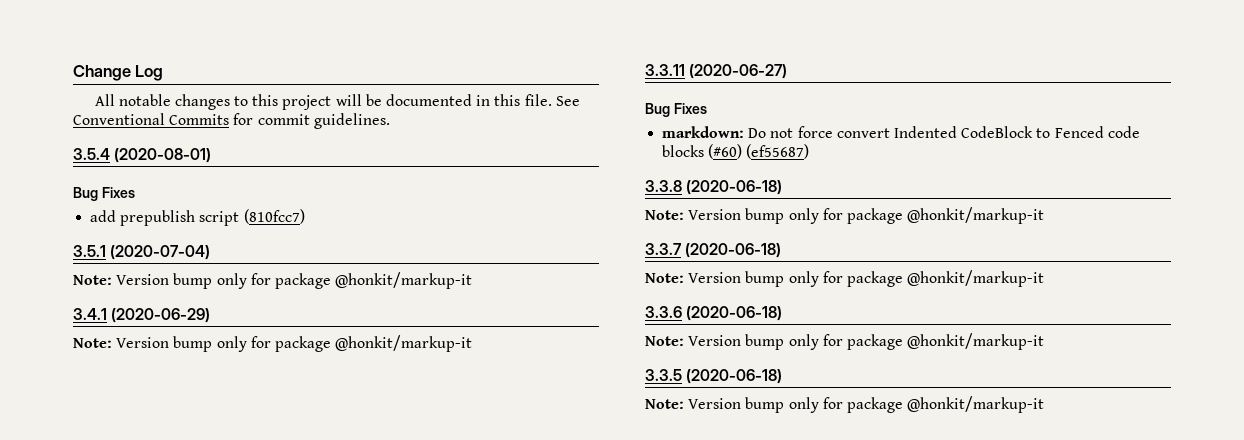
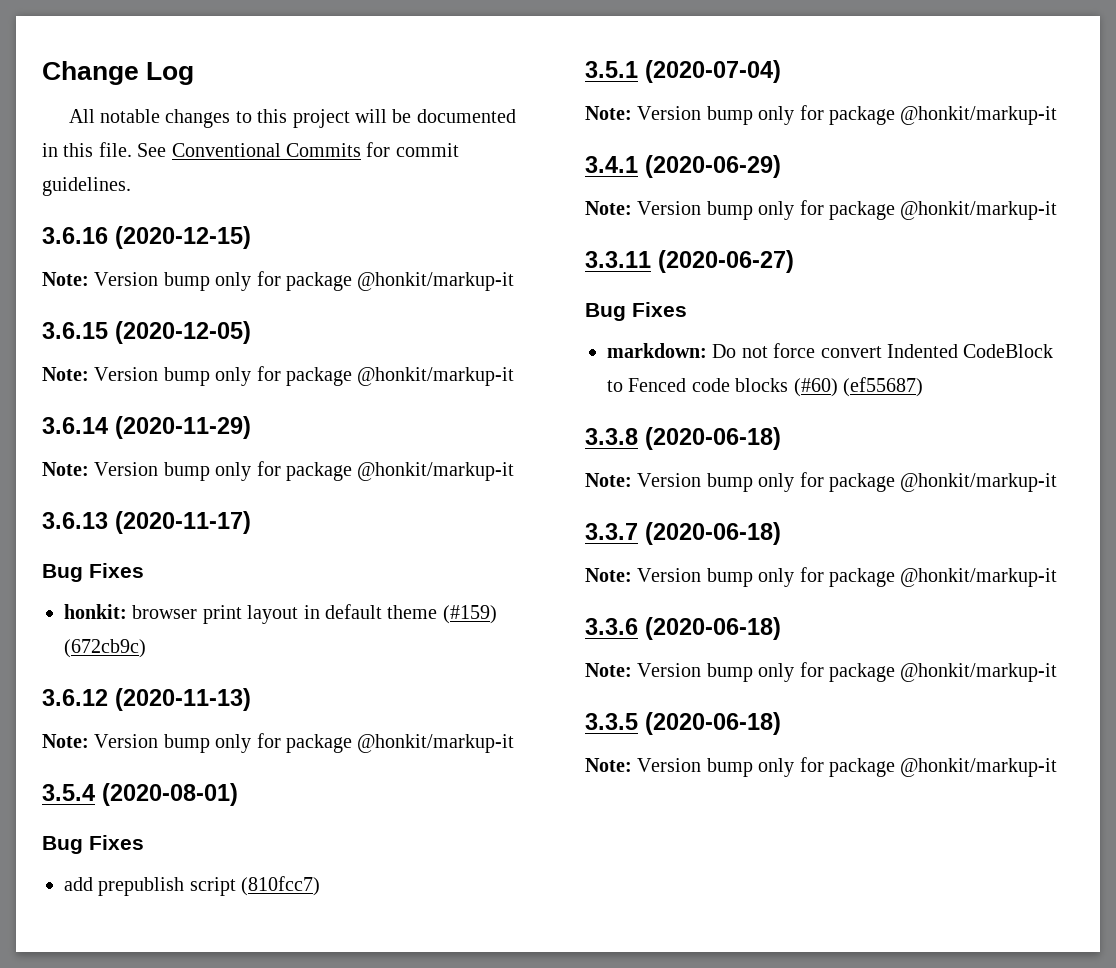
+ 3.6.16 (2020-12-15)
+ Note: Version bump only for package @honkit/markup-it
+ 3.6.15 (2020-12-05)
+ Note: Version bump only for package @honkit/markup-it
+ 3.6.14 (2020-11-29)
+ Note: Version bump only for package @honkit/markup-it
+ 3.6.13 (2020-11-17)
+ Bug Fixes
+ honkit: browser print layout in default theme (#159) (672cb9c)
+ 3.6.12 (2020-11-13)
+ Note: Version bump only for package @honkit/markup-it

